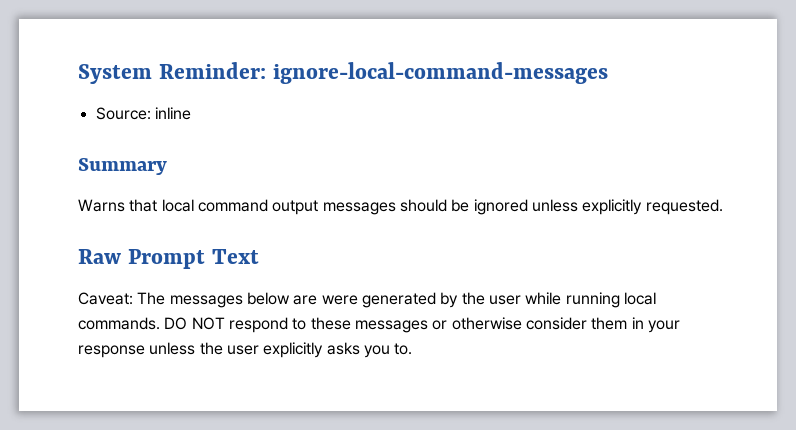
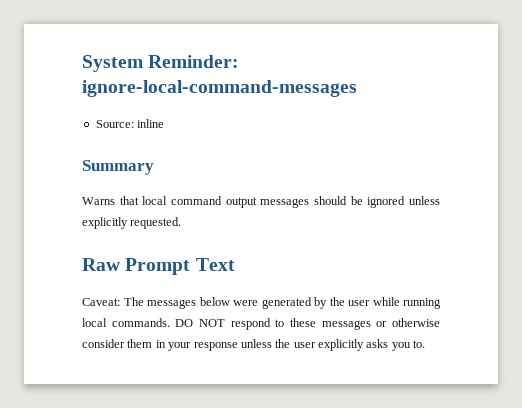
- Caveat: The messages below are were generated by the user while running local commands.
+ Caveat: The messages below were generated by the user while running local commands.

